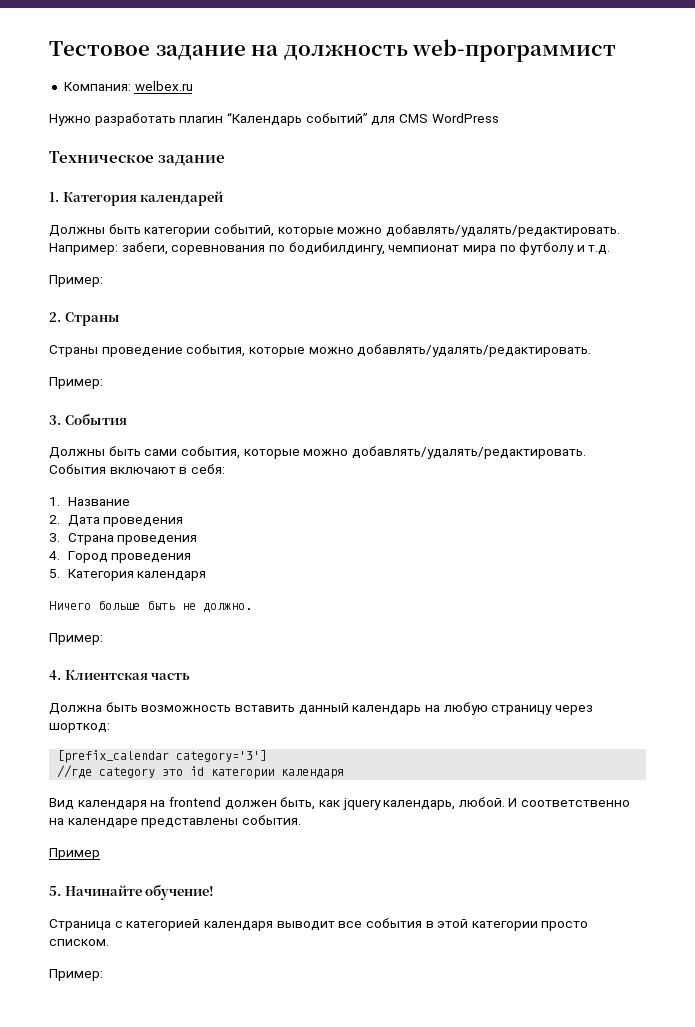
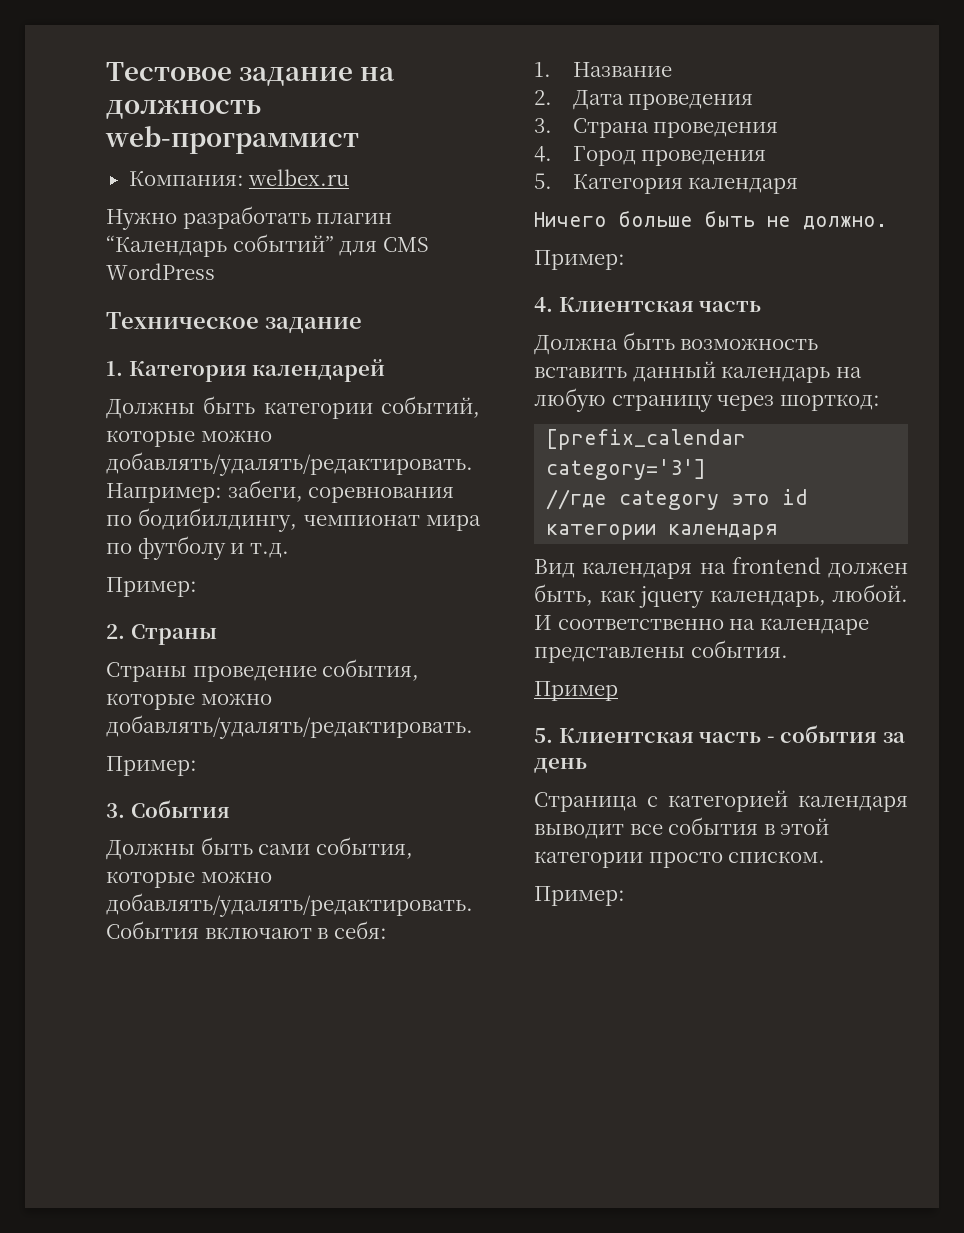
- 5. Начинайте обучение!
+ 5. Клиентская часть - события за день

